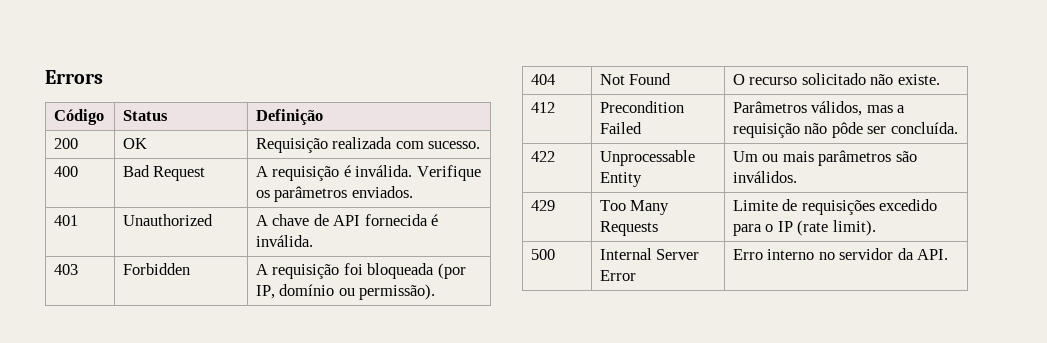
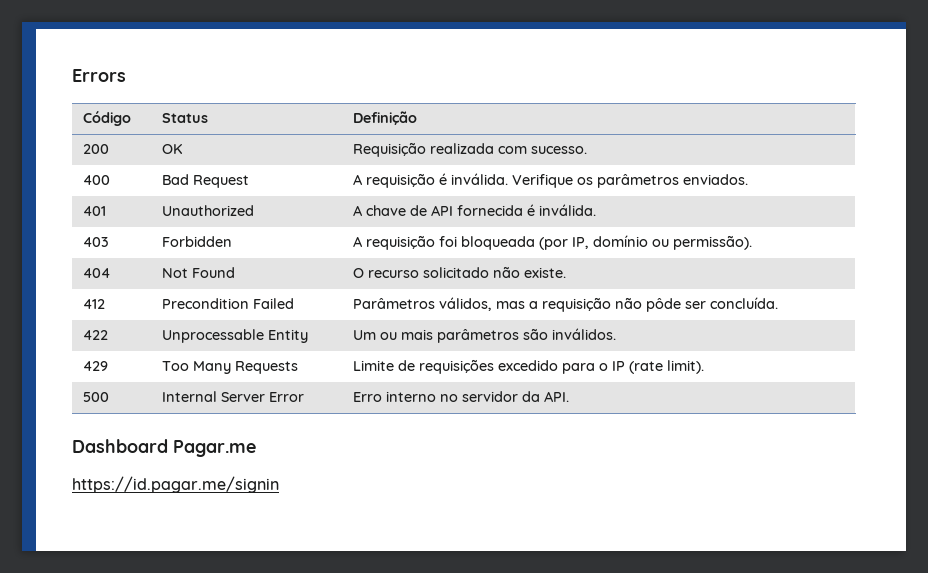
+ Dashboard Pagar.me
+ https://id.pagar.me/signin

